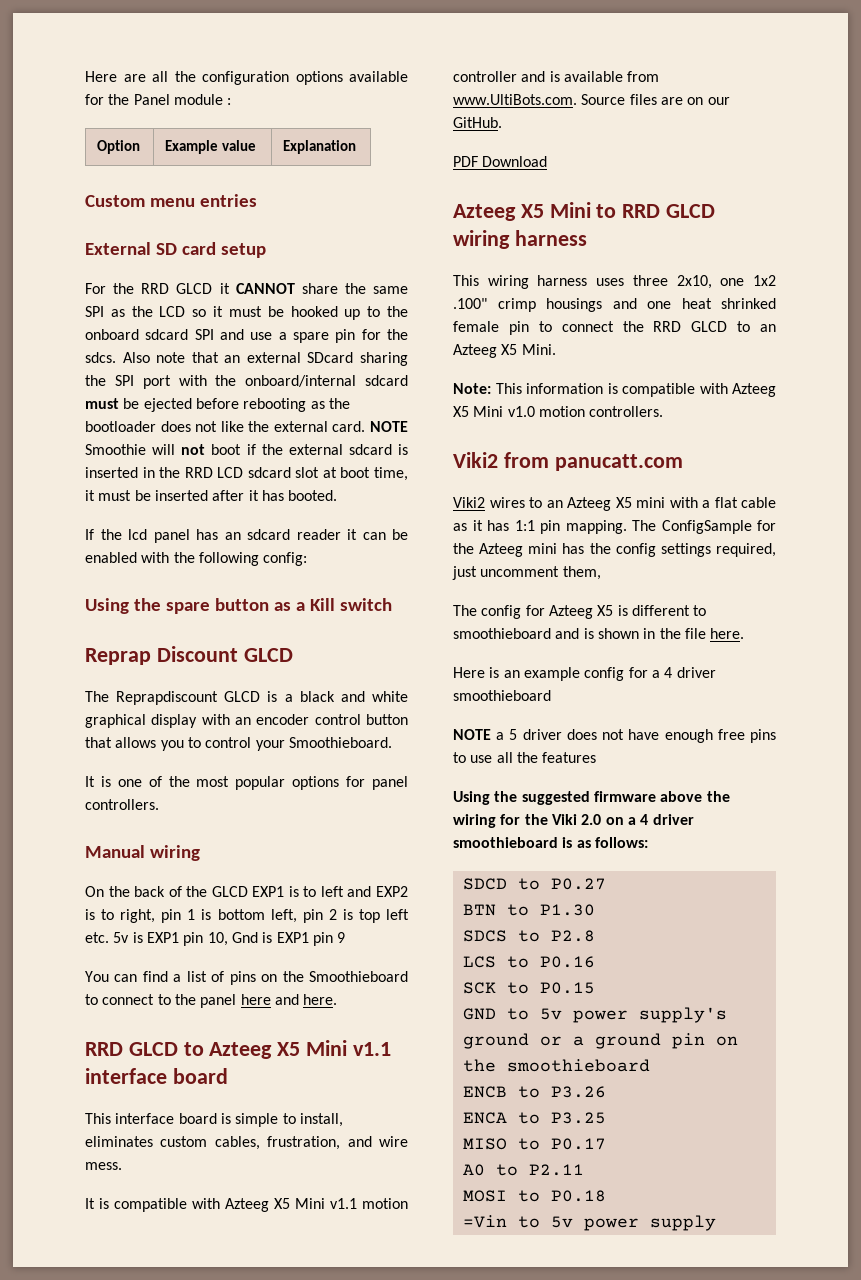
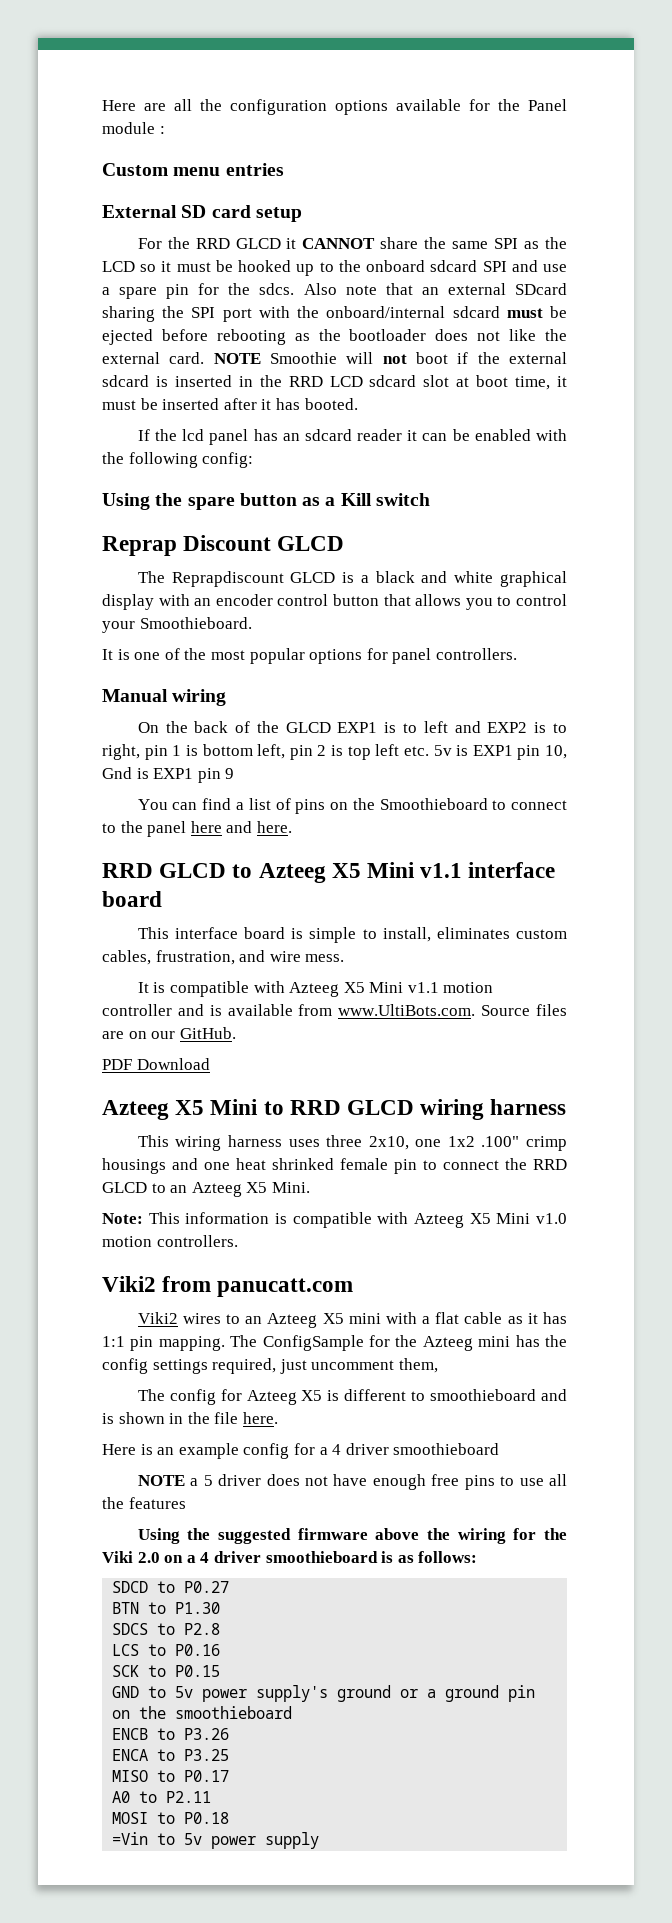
- Option | Example value | Explanation

